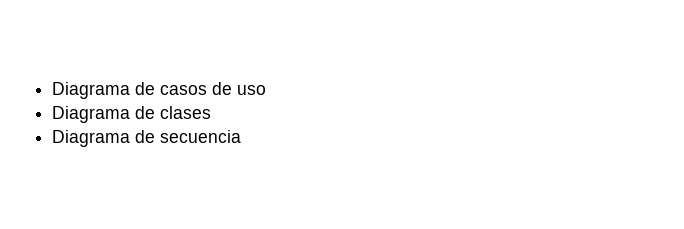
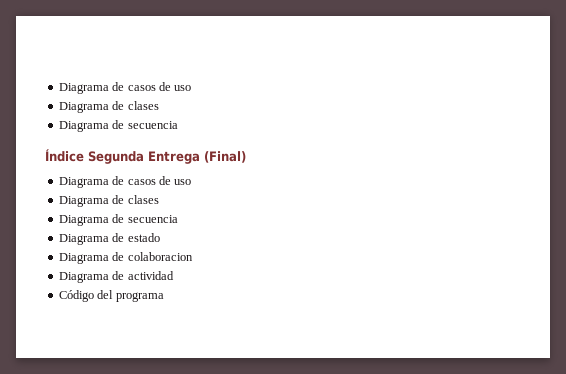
+ Índice Segunda Entrega (Final)
+ Diagrama de casos de uso
+ Diagrama de clases
+ Diagrama de secuencia
+ Diagrama de estado
+ Diagrama de colaboracion
+ Diagrama de actividad
+ Código del programa

